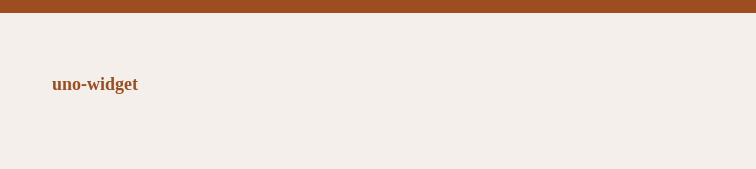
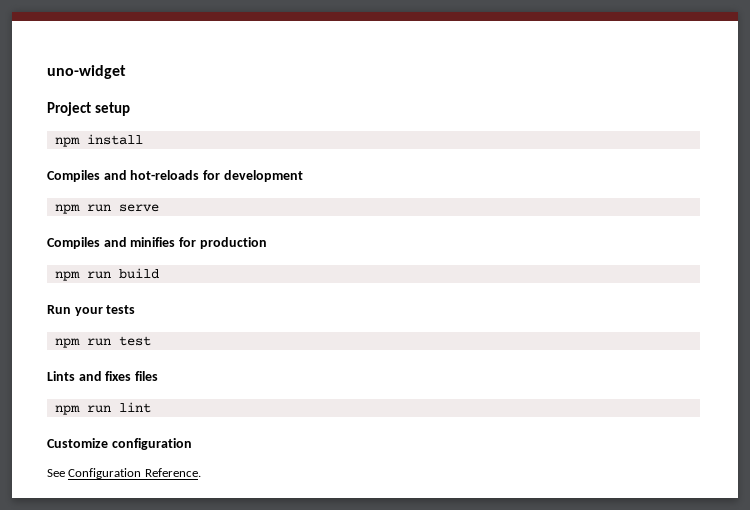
+ Project setup
+ npm install
+ Compiles and hot-reloads for development
+ npm run serve
+ Compiles and minifies for production
+ npm run build
+ Run your tests
+ npm run test
+ Lints and fixes files
+ npm run lint
+ Customize configuration
+ See Configuration Reference.

